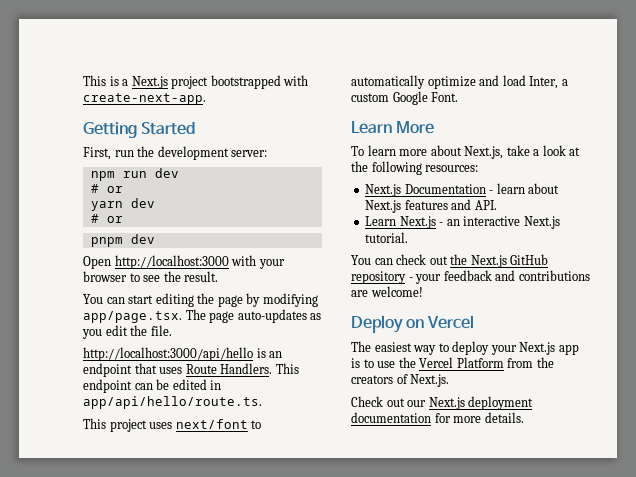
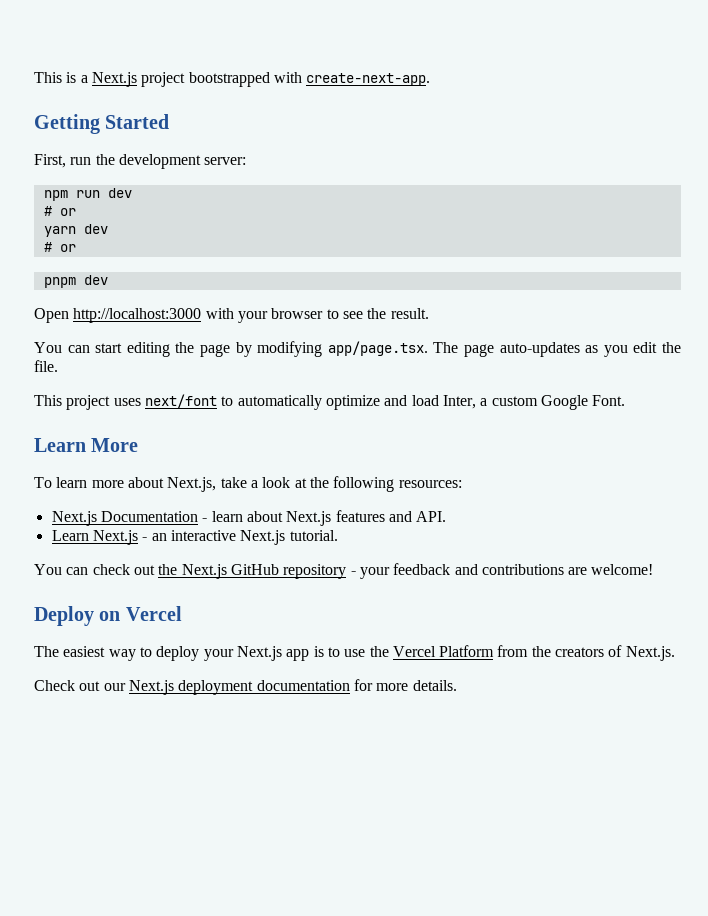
- http://localhost:3000/api/hello is an endpoint that uses Route Handlers. This endpoint can be edited in app/api/hello/route.ts.

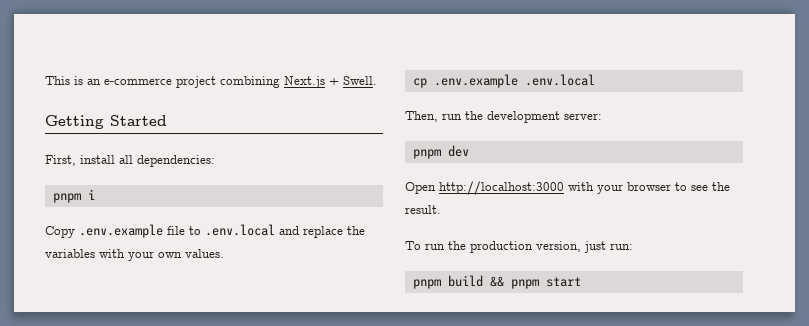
- This is a Next.js project bootstrapped with create-next-app.
+ This is an e-commerce project combining Next.js + Swell.
  Getting Started
- First, run the development server:
- npm run dev
- # or
- yarn dev
- # or
+ First, install all dependencies:
+ pnpm i
+ Copy .env.example file to .env.local and replace the variables with your own values.
+ cp .env.example .env.local
+ Then, run the development server:
- You can start editing the page by modifying app/page.tsx. The page auto-updates as you edit the file.
- This project uses next/font to automatically optimize and load Inter, a custom Google Font.
- Learn More
- To learn more about Next.js, take a look at the following resources:
- Next.js Documentation - learn about Next.js features and API.
- Learn Next.js - an interactive Next.js tutorial.
- You can check out the Next.js GitHub repository - your feedback and contributions are welcome!
- Deploy on Vercel
- The easiest way to deploy your Next.js app is to use the Vercel Platform from the creators of Next.js.
- Check out our Next.js deployment documentation for more details.
+ To run the production version, just run:
+ pnpm build && pnpm start

